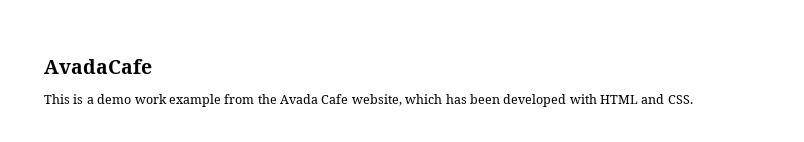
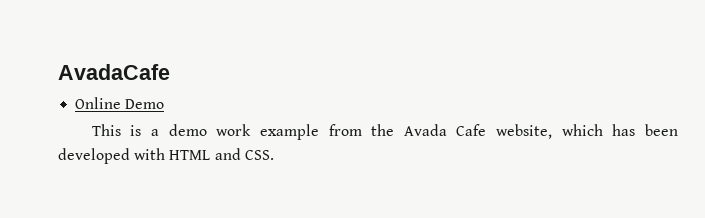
+ Online Demo

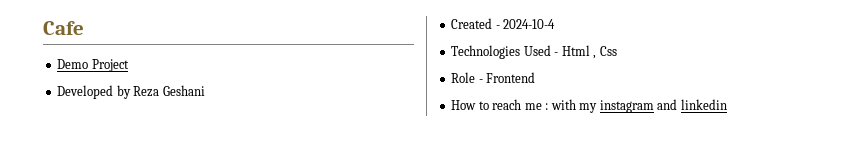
- AvadaCafe
- Online Demo
- This is a demo work example from the Avada Cafe website, which has been developed with HTML and CSS.
+ Cafe
+ Demo Project
+ Developed by Reza Geshani
+ Created - 2024-10-4
+ Technologies Used - Html , Css
+ Role - Frontend
+ How to reach me : with my instagram and linkedin

